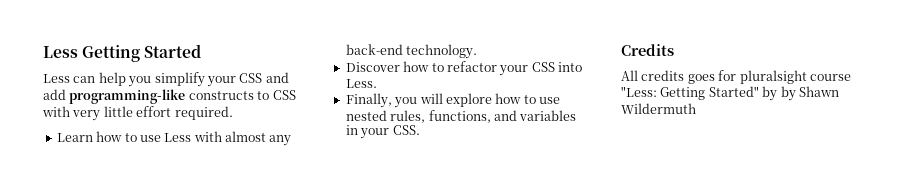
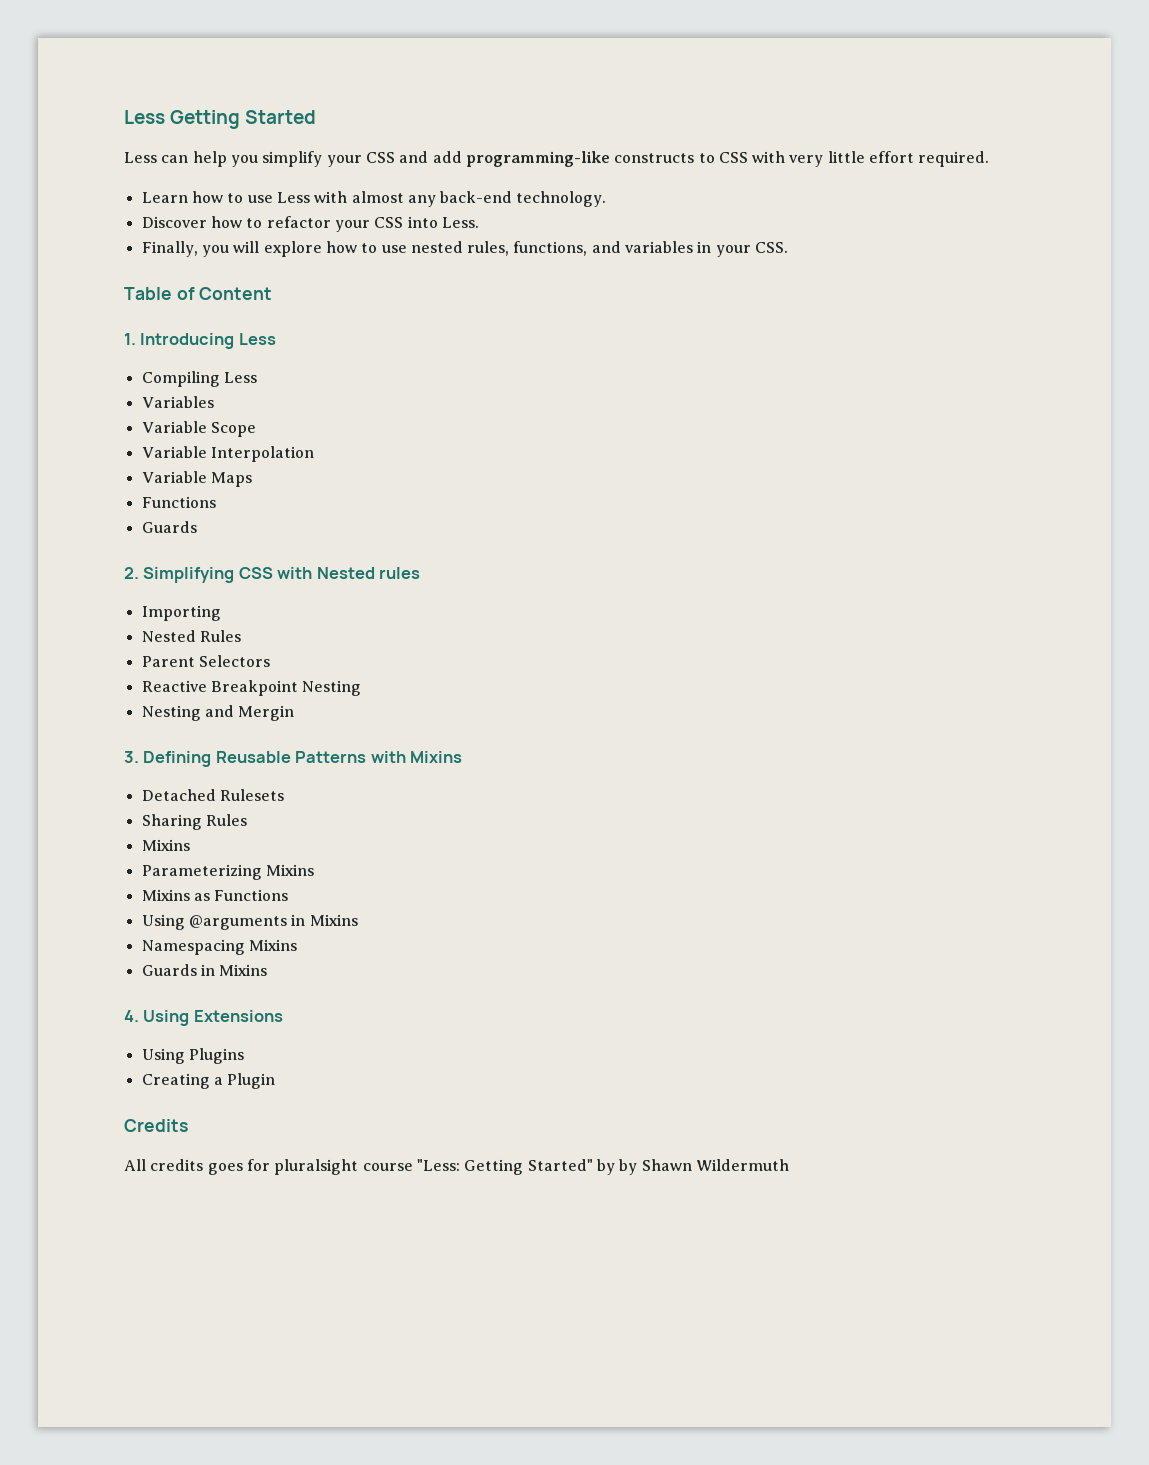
+ Table of Content
+ 1. Introducing Less
+ Compiling Less
+ Variables
+ Variable Scope
+ Variable Interpolation
+ Variable Maps
+ Functions
+ Guards
+ 2. Simplifying CSS with Nested rules
+ Importing
+ Nested Rules
+ Parent Selectors
+ Reactive Breakpoint Nesting
+ Nesting and Mergin
+ 3. Defining Reusable Patterns with Mixins
+ Detached Rulesets
+ Sharing Rules
+ Mixins
+ Parameterizing Mixins
+ Mixins as Functions
+ Using @arguments in Mixins
+ Namespacing Mixins
+ Guards in Mixins
+ 4. Using Extensions
+ Using Plugins
+ Creating a Plugin

